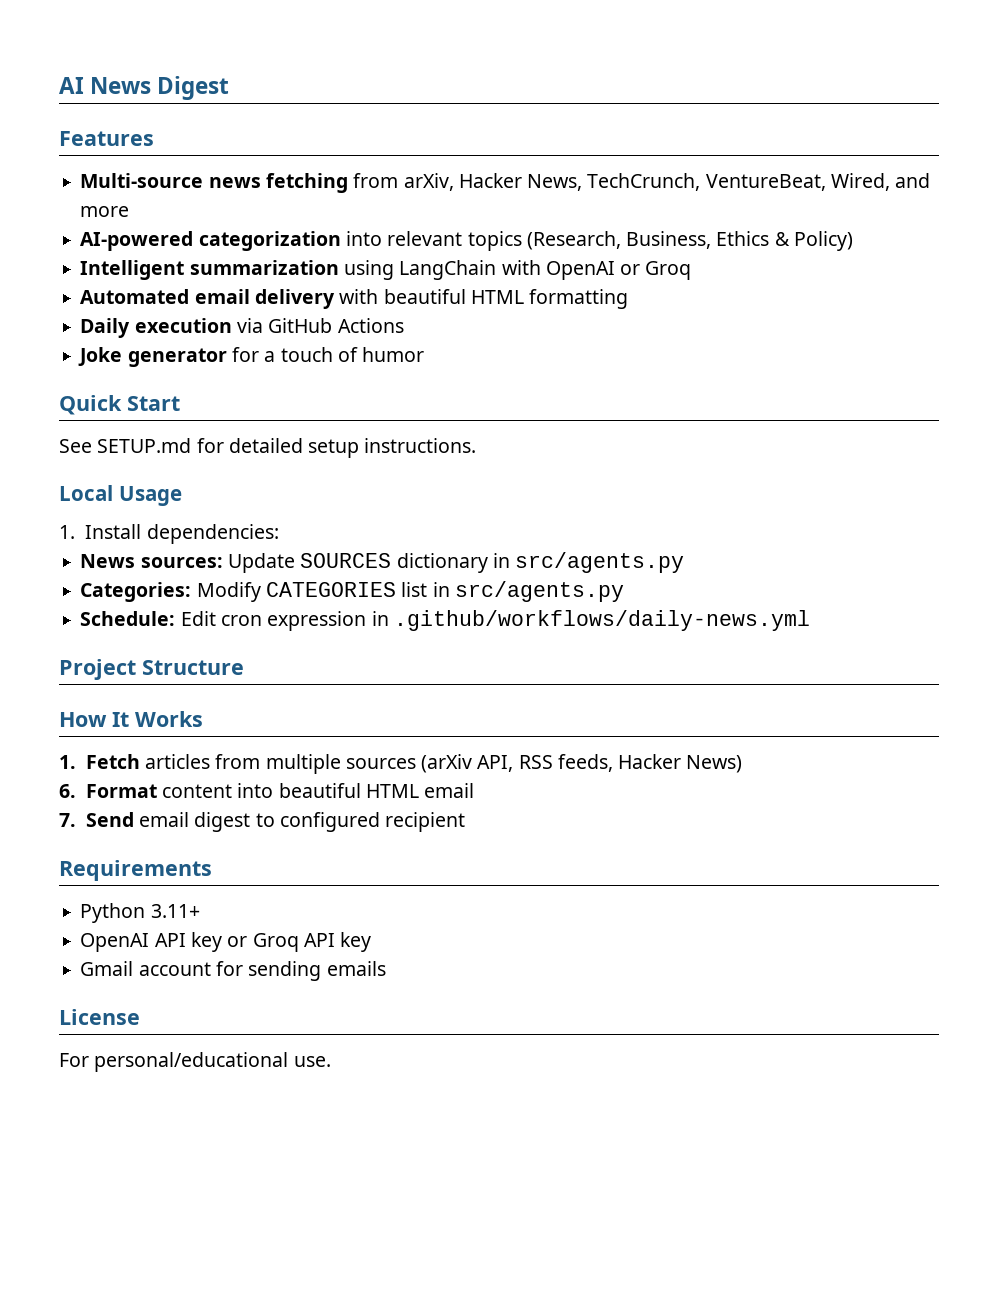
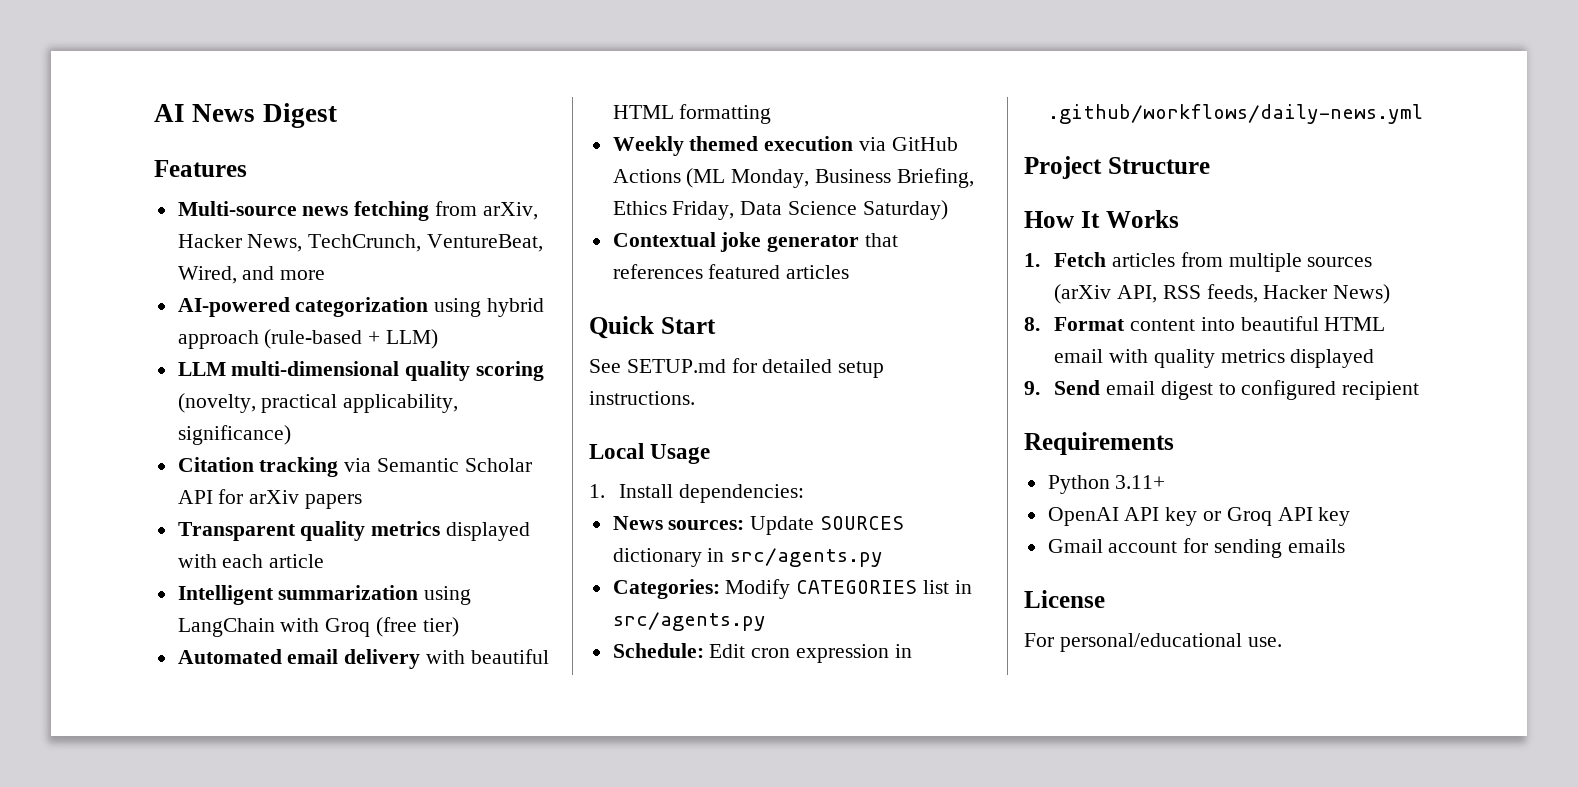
- AI-powered categorization into relevant topics (Research, Business, Ethics & Policy)
+ AI-powered categorization using hybrid approach (rule-based + LLM)
+ LLM multi-dimensional quality scoring (novelty, practical applicability, significance)
+ Citation tracking via Semantic Scholar API for arXiv papers
+ Transparent quality metrics displayed with each article
- Intelligent summarization using LangChain with OpenAI or Groq
+ Intelligent summarization using LangChain with Groq (free tier)
- Daily execution via GitHub Actions
- Joke generator for a touch of humor
+ Weekly themed execution via GitHub Actions (ML Monday, Business Briefing, Ethics Friday, Data Science Saturday)
+ Contextual joke generator that references featured articles
- 6. Format content into beautiful HTML email
- 7. Send email digest to configured recipient
+ 8. Format content into beautiful HTML email with quality metrics displayed
+ 9. Send email digest to configured recipient

